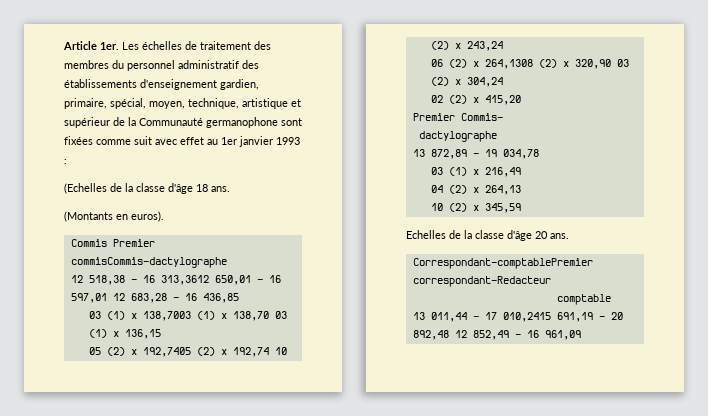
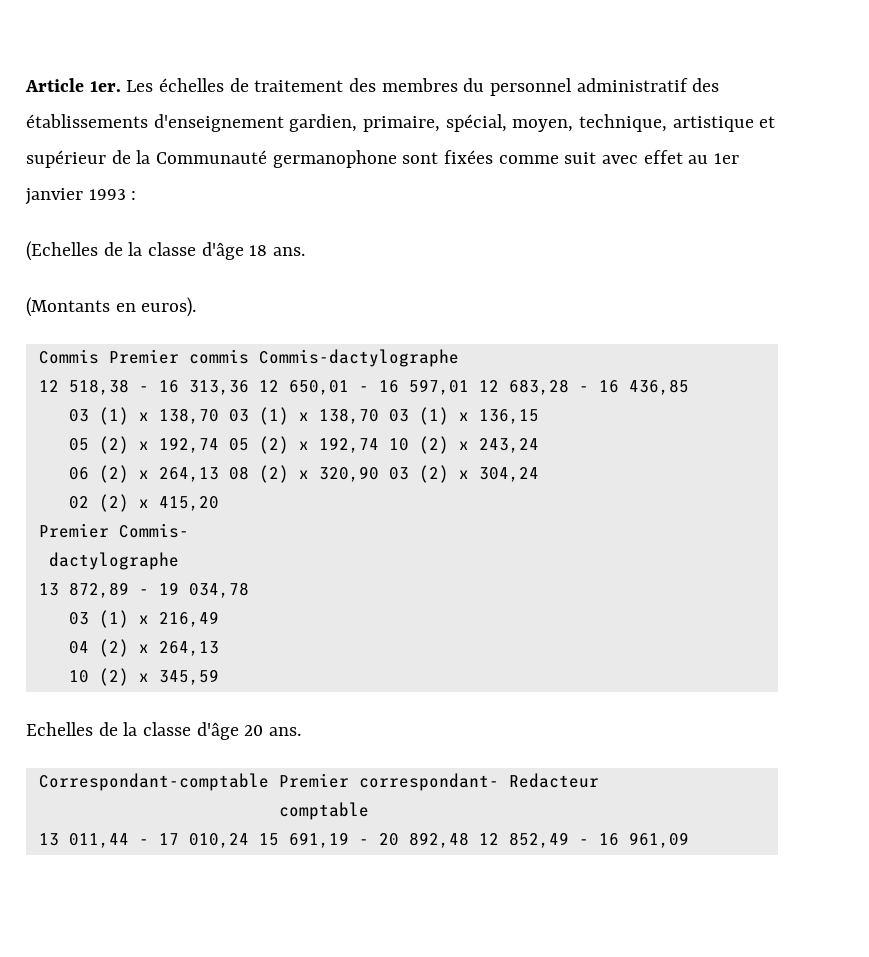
- Commis Premier commisCommis-dactylographe
+ Commis Premier commis Commis-dactylographe
- 12 518,38 - 16 313,3612 650,01 - 16 597,01 12 683,28 - 16 436,85
+ 12 518,38 - 16 313,36 12 650,01 - 16 597,01 12 683,28 - 16 436,85
- 03 (1) x 138,7003 (1) x 138,70 03 (1) x 136,15
+ 03 (1) x 138,70 03 (1) x 138,70 03 (1) x 136,15
- 05 (2) x 192,7405 (2) x 192,74 10 (2) x 243,24
+ 05 (2) x 192,74 05 (2) x 192,74 10 (2) x 243,24
- 06 (2) x 264,1308 (2) x 320,90 03 (2) x 304,24
+ 06 (2) x 264,13 08 (2) x 320,90 03 (2) x 304,24
- Correspondant-comptablePremier correspondant-Redacteur
+ Correspondant-comptable Premier correspondant- Redacteur
- 13 011,44 - 17 010,2415 691,19 - 20 892,48 12 852,49 - 16 961,09
+ 13 011,44 - 17 010,24 15 691,19 - 20 892,48 12 852,49 - 16 961,09

